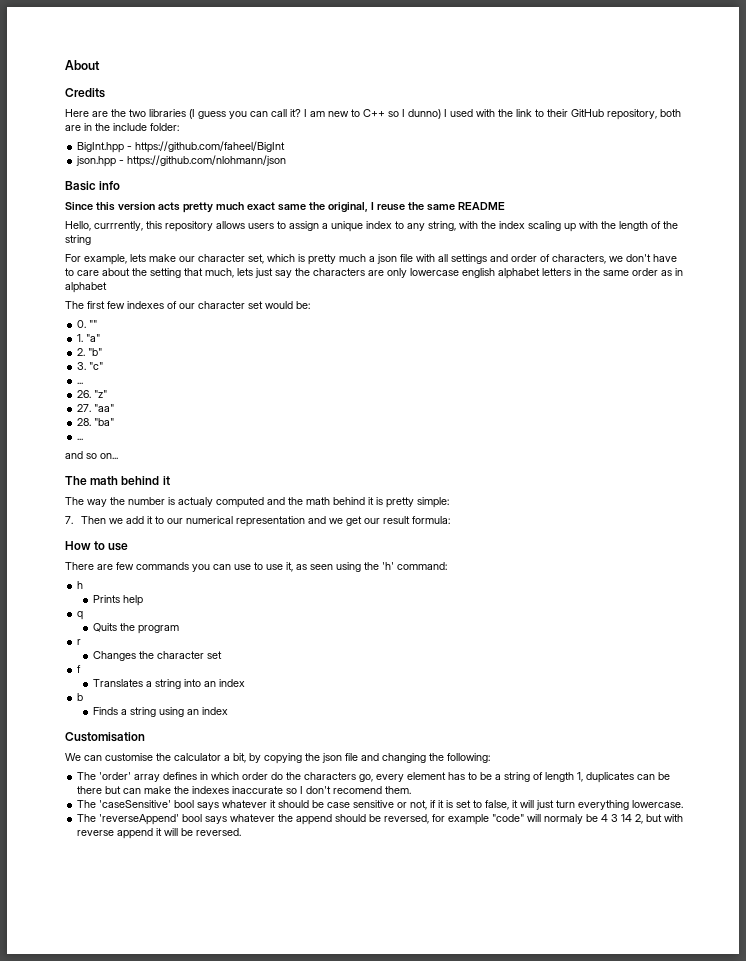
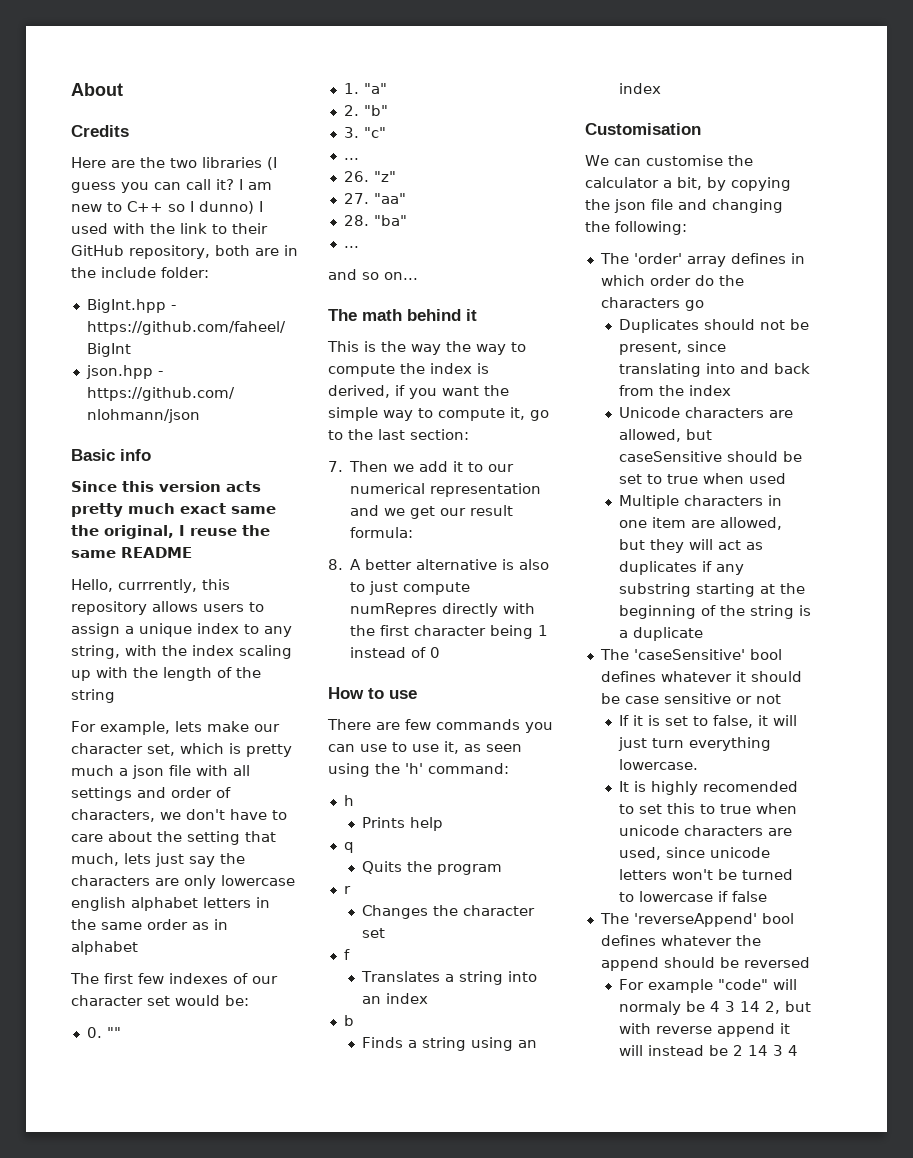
- The way the number is actualy computed and the math behind it is pretty simple:
+ This is the way the way to compute the index is derived, if you want the simple way to compute it, go to the last section:
+ 8. A better alternative is also to just compute numRepres directly with the first character being 1 instead of 0
- The 'order' array defines in which order do the characters go, every element has to be a string of length 1, duplicates can be there but can make the indexes inaccurate so I don't recomend them.
+ The 'order' array defines in which order do the characters go
+ Duplicates should not be present, since translating into and back from the index
+ Unicode characters are allowed, but caseSensitive should be set to true when used
+ Multiple characters in one item are allowed, but they will act as duplicates if any substring starting at the beginning of the string is a duplicate
- The 'caseSensitive' bool says whatever it should be case sensitive or not, if it is set to false, it will just turn everything lowercase.
+ The 'caseSensitive' bool defines whatever it should be case sensitive or not
+ If it is set to false, it will just turn everything lowercase.
+ It is highly recomended to set this to true when unicode characters are used, since unicode letters won't be turned to lowercase if false
- The 'reverseAppend' bool says whatever the append should be reversed, for example "code" will normaly be 4 3 14 2, but with reverse append it will be reversed.
+ The 'reverseAppend' bool defines whatever the append should be reversed
+ For example "code" will normaly be 4 3 14 2, but with reverse append it will instead be 2 14 3 4

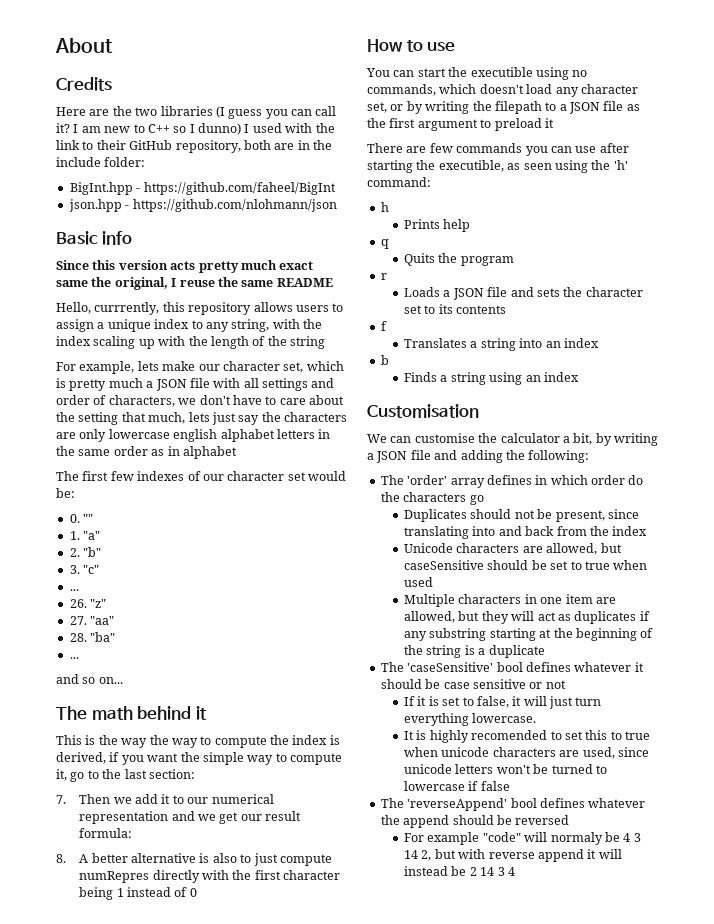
- For example, lets make our character set, which is pretty much a json file with all settings and order of characters, we don't have to care about the setting that much, lets just say the characters are only lowercase english alphabet letters in the same order as in alphabet
+ For example, lets make our character set, which is pretty much a JSON file with all settings and order of characters, we don't have to care about the setting that much, lets just say the characters are only lowercase english alphabet letters in the same order as in alphabet
+ You can start the executible using no commands, which doesn't load any character set, or by writing the filepath to a JSON file as the first argument to preload it
- There are few commands you can use to use it, as seen using the 'h' command:
+ There are few commands you can use after starting the executible, as seen using the 'h' command:
- Changes the character set
+ Loads a JSON file and sets the character set to its contents
- We can customise the calculator a bit, by copying the json file and changing the following:
+ We can customise the calculator a bit, by writing a JSON file and adding the following:

